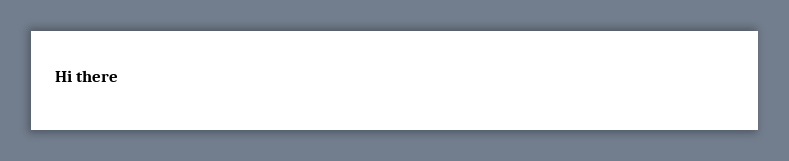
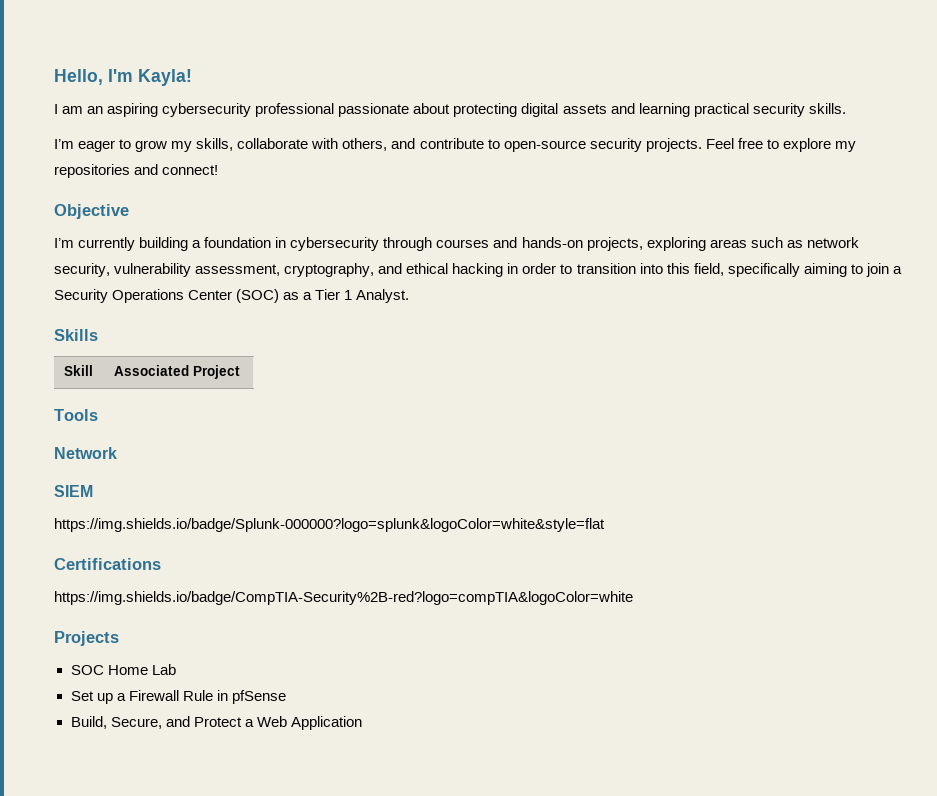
- Hi there
+ Hello, I'm Kayla!
+ I am an aspiring cybersecurity professional passionate about protecting digital assets and learning practical security skills.
+ I’m eager to grow my skills, collaborate with others, and contribute to open-source security projects. Feel free to explore my repositories and connect!
+ Objective
+ I’m currently building a foundation in cybersecurity through courses and hands-on projects, exploring areas such as network security, vulnerability assessment, cryptography, and ethical hacking in order to transition into this field, specifically aiming to join a Security Operations Center (SOC) as a Tier 1 Analyst.
+ Skills
+ Skill | Associated Project
+ Tools
+ Network
+ SIEM
+ https://img.shields.io/badge/Splunk-000000?logo=splunk&logoColor=white&style=flat
+ Certifications
+ https://img.shields.io/badge/CompTIA-Security%2B-red?logo=compTIA&logoColor=white
+ Projects
+ SOC Home Lab
+ Set up a Firewall Rule in pfSense
+ Build, Secure, and Protect a Web Application

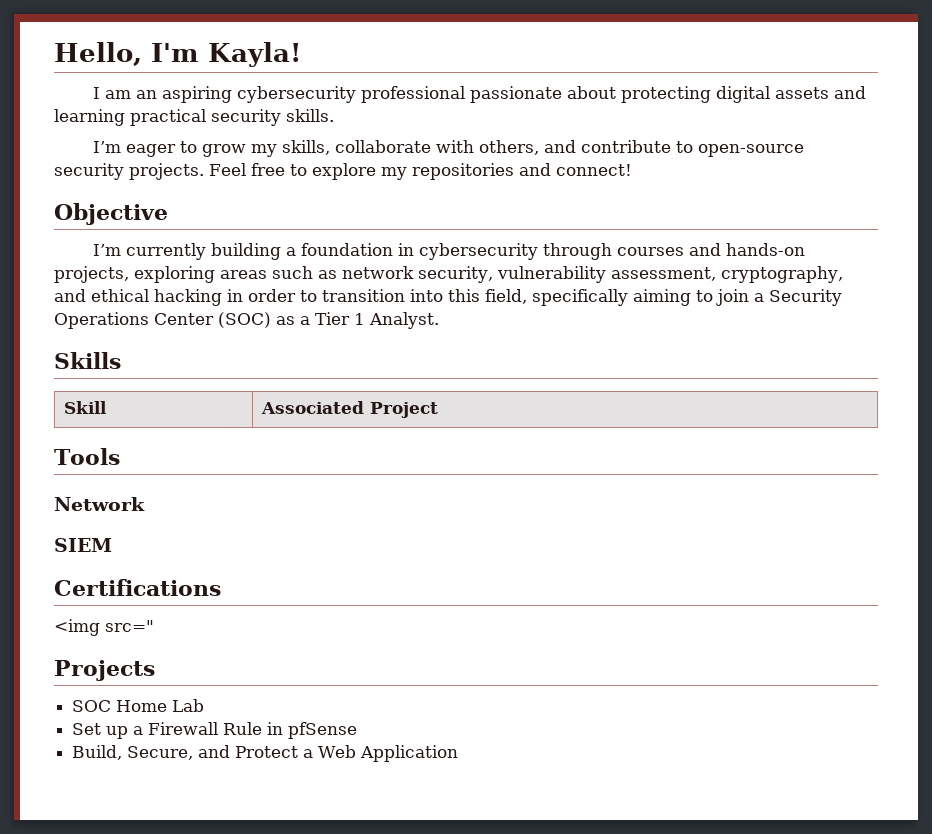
- https://img.shields.io/badge/Splunk-000000?logo=splunk&logoColor=white&style=flat
- https://img.shields.io/badge/CompTIA-Security%2B-red?logo=compTIA&logoColor=white
+ <img src="

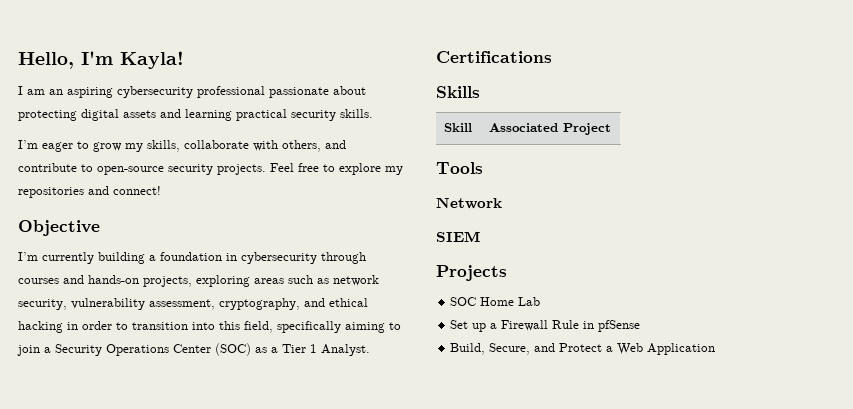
+ Certifications
- Certifications
- <img src="

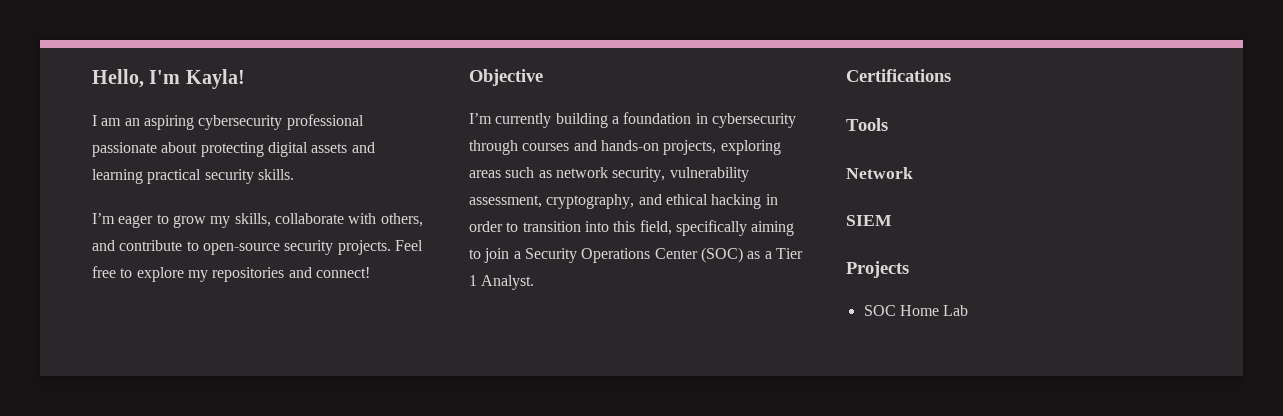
- Skills
- Skill | Associated Project
- Set up a Firewall Rule in pfSense
- Build, Secure, and Protect a Web Application

